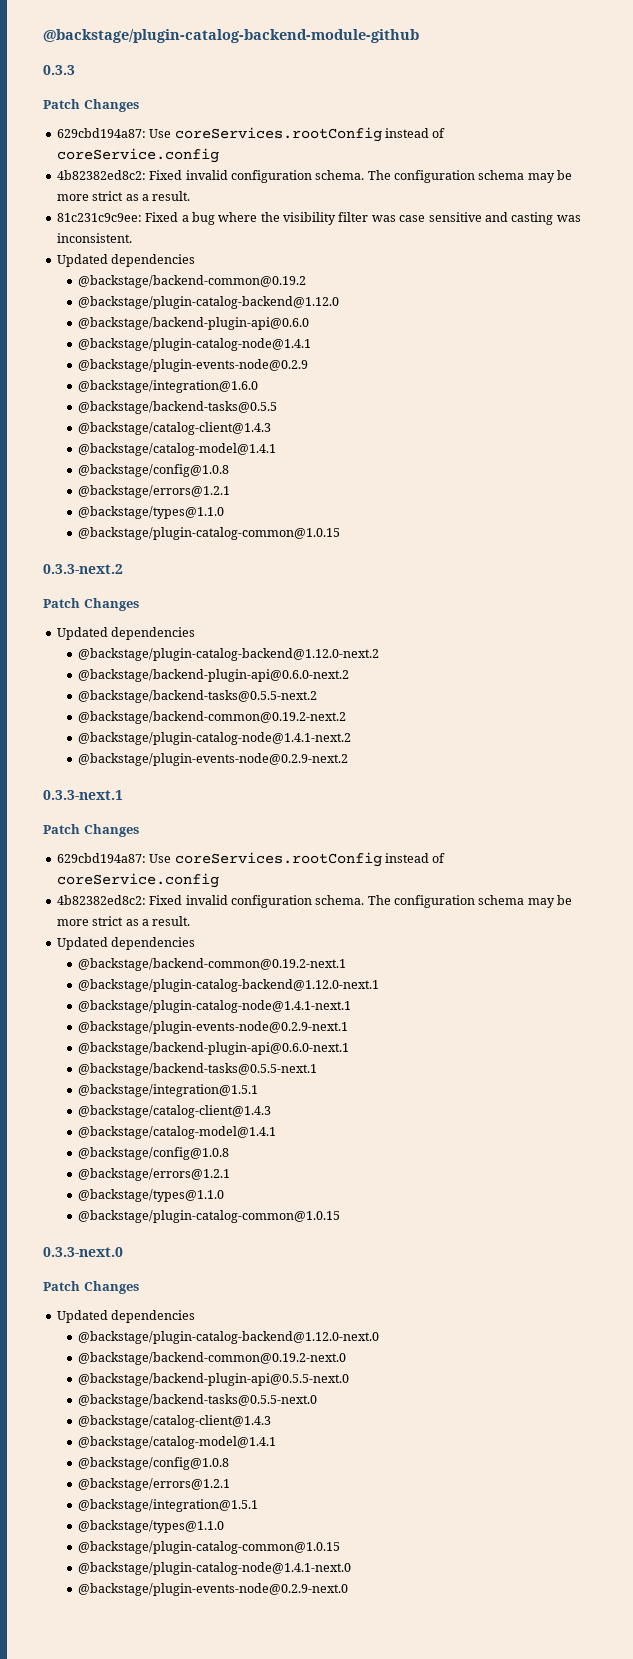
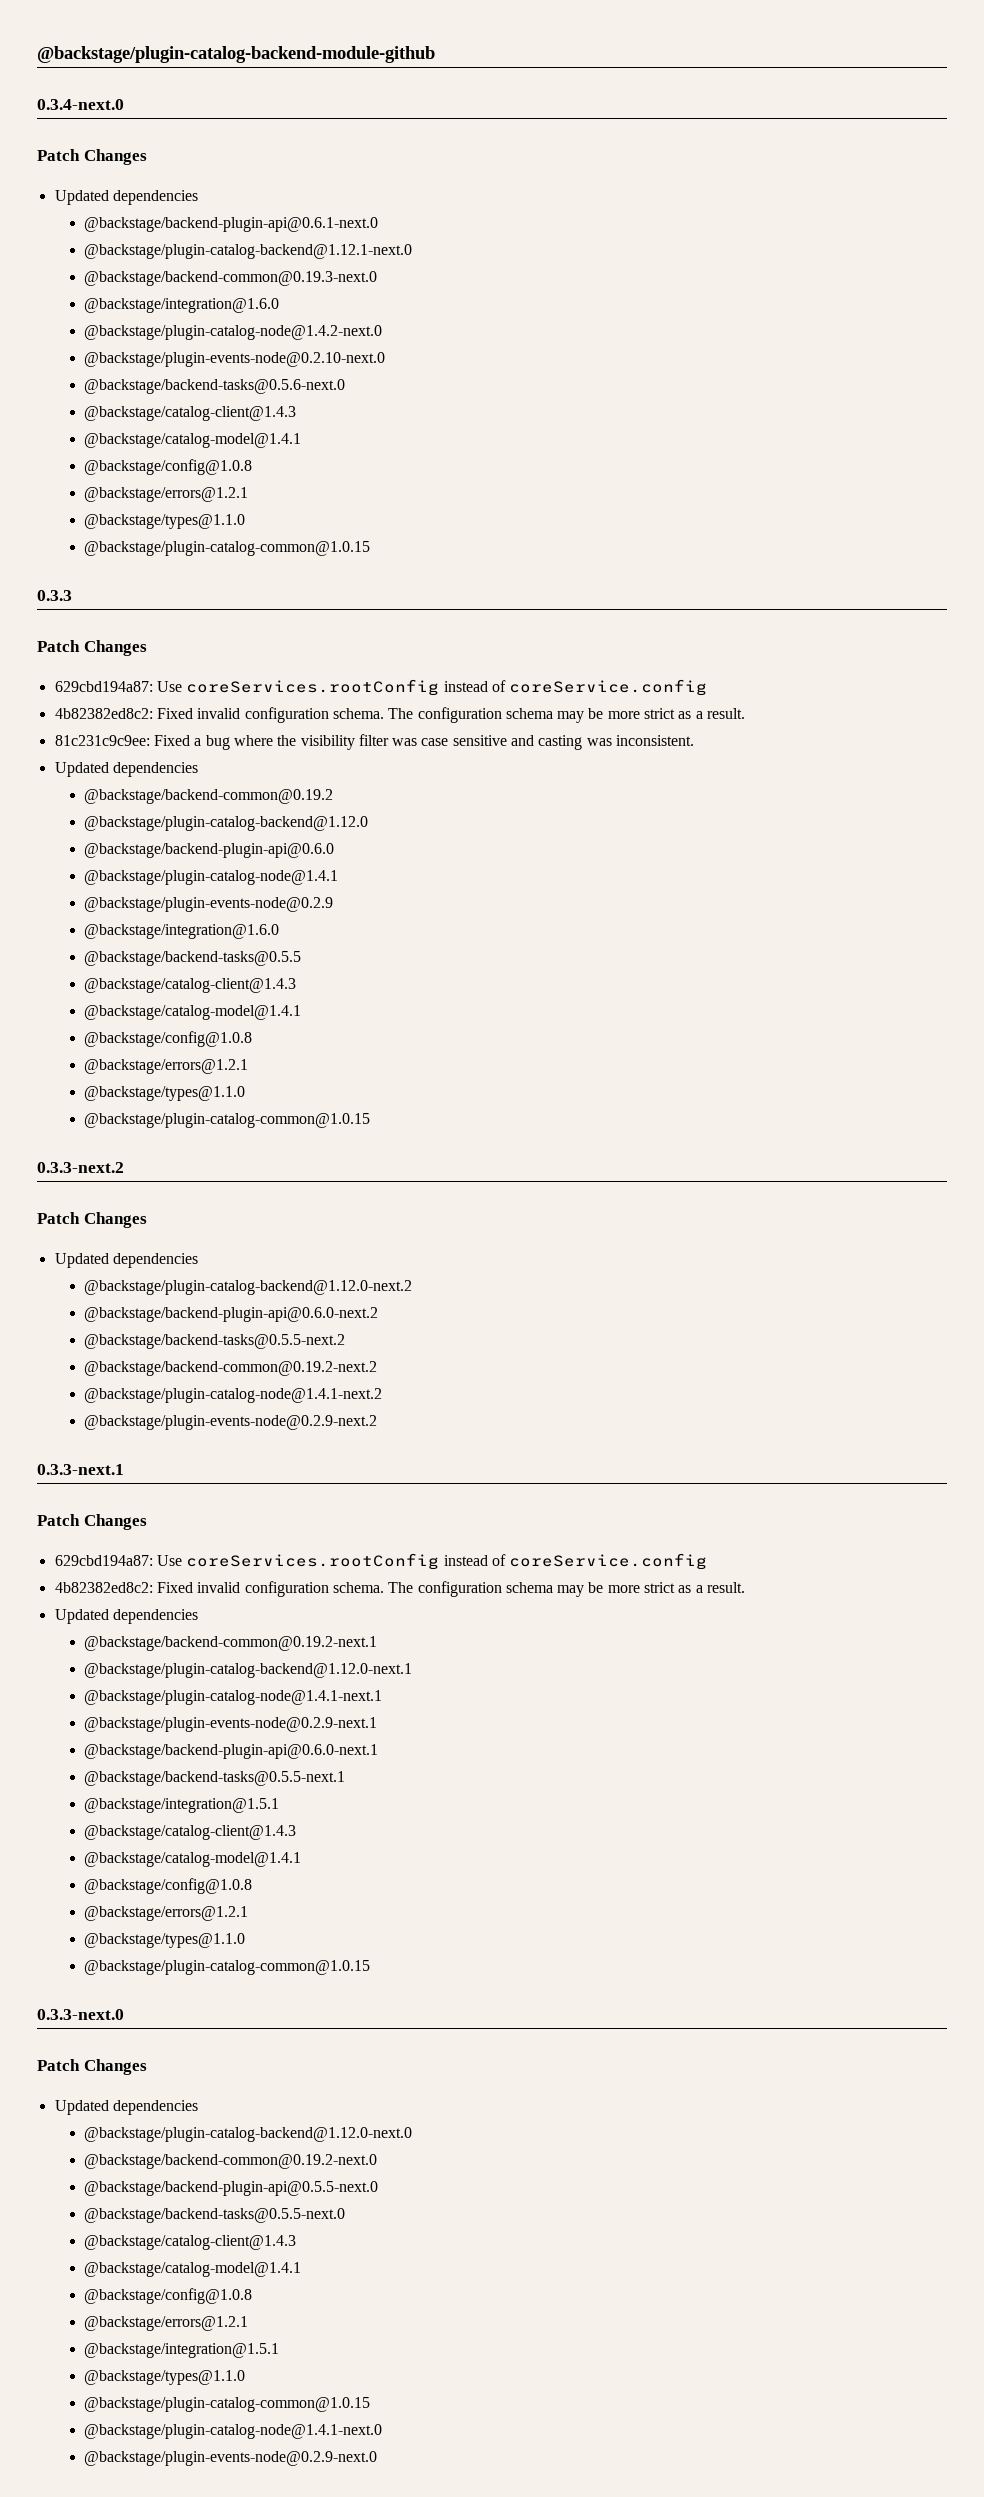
+ 0.3.4-next.0
+ Patch Changes
+ Updated dependencies
+ @backstage/backend-plugin-api@0.6.1-next.0
+ @backstage/plugin-catalog-backend@1.12.1-next.0
+ @backstage/backend-common@0.19.3-next.0
+ @backstage/integration@1.6.0
+ @backstage/plugin-catalog-node@1.4.2-next.0
+ @backstage/plugin-events-node@0.2.10-next.0
+ @backstage/backend-tasks@0.5.6-next.0
+ @backstage/catalog-client@1.4.3
+ @backstage/catalog-model@1.4.1
+ @backstage/config@1.0.8
+ @backstage/errors@1.2.1
+ @backstage/types@1.1.0
+ @backstage/plugin-catalog-common@1.0.15

